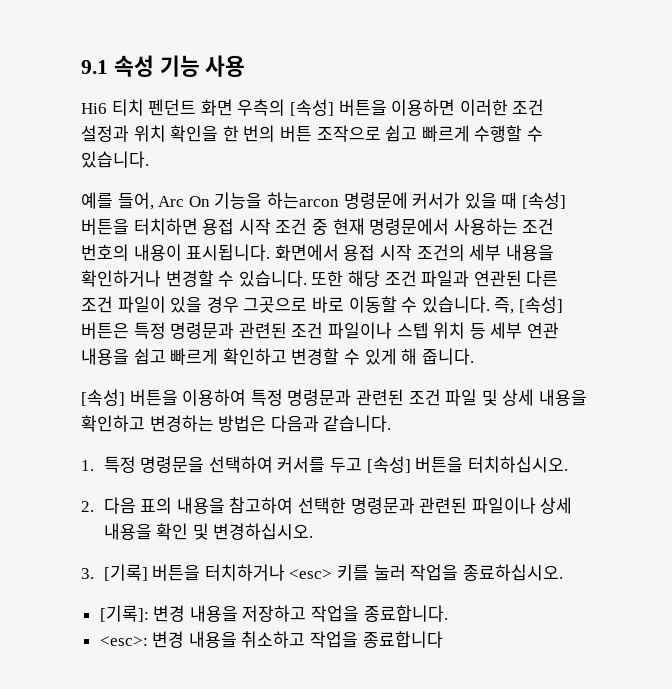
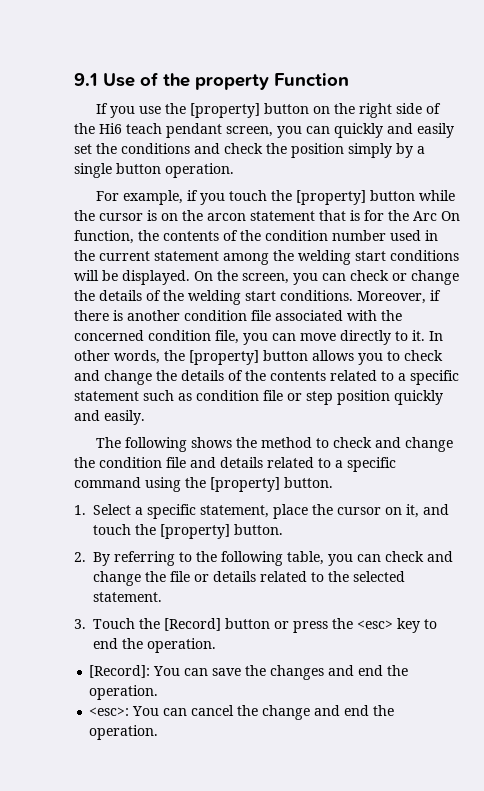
- 9.1 속성 기능 사용
- Hi6 티치 펜던트 화면 우측의 [속성] 버튼을 이용하면 이러한 조건 설정과 위치 확인을 한 번의 버튼 조작으로 쉽고 빠르게 수행할 수 있습니다.
- 예를 들어, Arc On 기능을 하는arcon 명령문에 커서가 있을 때 [속성] 버튼을 터치하면 용접 시작 조건 중 현재 명령문에서 사용하는 조건 번호의 내용이 표시됩니다. 화면에서 용접 시작 조건의 세부 내용을 확인하거나 변경할 수 있습니다. 또한 해당 조건 파일과 연관된 다른 조건 파일이 있을 경우 그곳으로 바로 이동할 수 있습니다. 즉, [속성] 버튼은 특정 명령문과 관련된 조건 파일이나 스텝 위치 등 세부 연관 내용을 쉽고 빠르게 확인하고 변경할 수 있게 해 줍니다.
- [속성] 버튼을 이용하여 특정 명령문과 관련된 조건 파일 및 상세 내용을 확인하고 변경하는 방법은 다음과 같습니다.
- 1. 특정 명령문을 선택하여 커서를 두고 [속성] 버튼을 터치하십시오.
- 2. 다음 표의 내용을 참고하여 선택한 명령문과 관련된 파일이나 상세 내용을 확인 및 변경하십시오.
- 3. [기록] 버튼을 터치하거나 <esc> 키를 눌러 작업을 종료하십시오.
- [기록]: 변경 내용을 저장하고 작업을 종료합니다.
- <esc>: 변경 내용을 취소하고 작업을 종료합니다
+ 9.1 Use of the property Function
+ If you use the [property] button on the right side of the Hi6 teach pendant screen, you can quickly and easily set the conditions and check the position simply by a single button operation.
+ For example, if you touch the [property] button while the cursor is on the arcon statement that is for the Arc On function, the contents of the condition number used in the current statement among the welding start conditions will be displayed. On the screen, you can check or change the details of the welding start conditions. Moreover, if there is another condition file associated with the concerned condition file, you can move directly to it. In other words, the [property] button allows you to check and change the details of the contents related to a specific statement such as condition file or step position quickly and easily.
+ The following shows the method to check and change the condition file and details related to a specific command using the [property] button.
+ 1. Select a specific statement, place the cursor on it, and touch the [property] button.
+ 2. By referring to the following table, you can check and change the file or details related to the selected statement.
+ 3. Touch the [Record] button or press the <esc> key to end the operation.
+ [Record]: You can save the changes and end the operation.
+ <esc>: You can cancel the change and end the operation.

